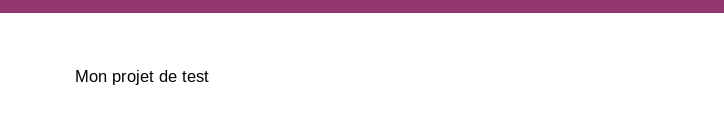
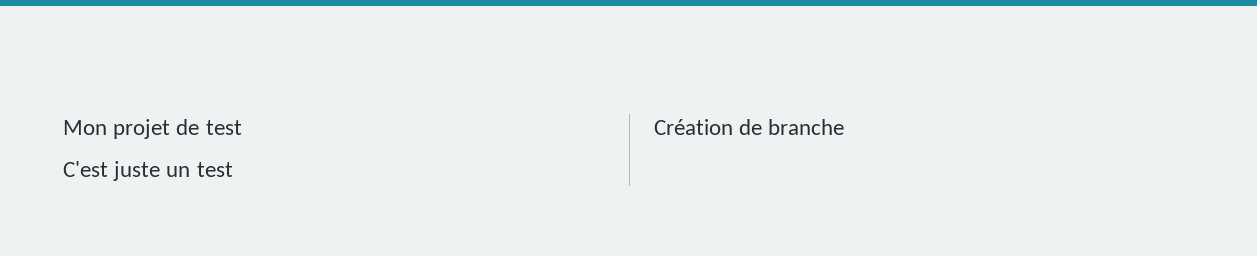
+ C'est juste un test
+ Création de branche

